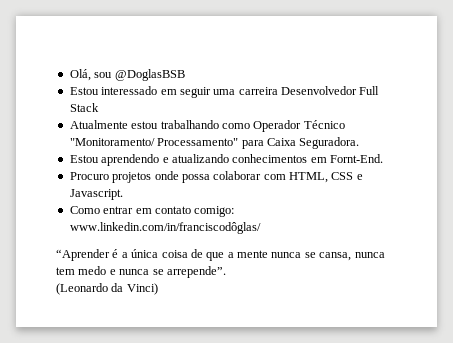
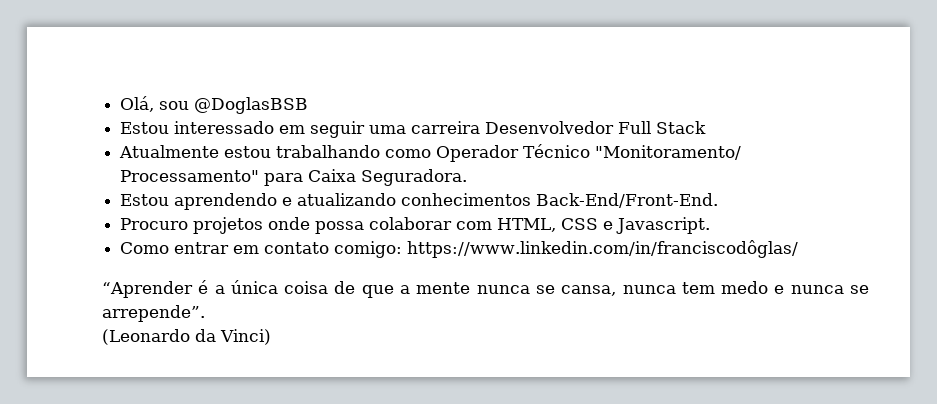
- Estou aprendendo e atualizando conhecimentos em Fornt-End.
+ Estou aprendendo e atualizando conhecimentos Back-End/Front-End.
- Como entrar em contato comigo: www.linkedin.com/in/franciscodôglas/
+ Como entrar em contato comigo: https://www.linkedin.com/in/franciscodôglas/

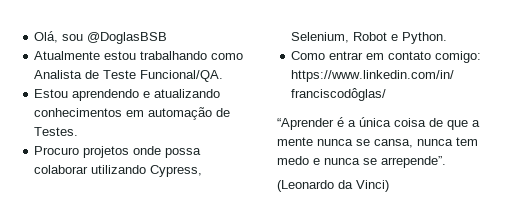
- Estou interessado em seguir uma carreira Desenvolvedor Full Stack
- Atualmente estou trabalhando como Operador Técnico "Monitoramento/ Processamento" para Caixa Seguradora.
+ Atualmente estou trabalhando como Analista de Teste Funcional/QA.
- Estou aprendendo e atualizando conhecimentos Back-End/Front-End.
+ Estou aprendendo e atualizando conhecimentos em automação de Testes.
- Procuro projetos onde possa colaborar com HTML, CSS e Javascript.
+ Procuro projetos onde possa colaborar utilizando Cypress, Selenium, Robot e Python.

